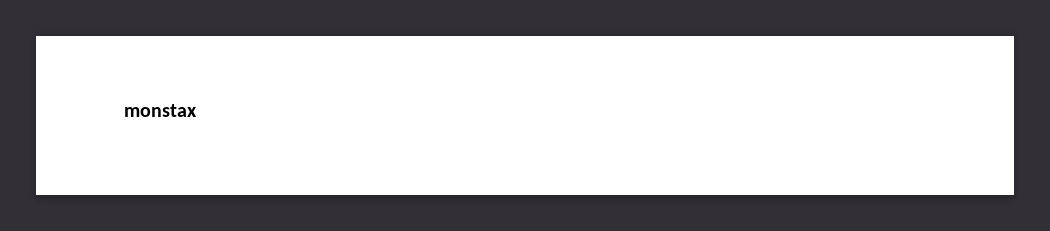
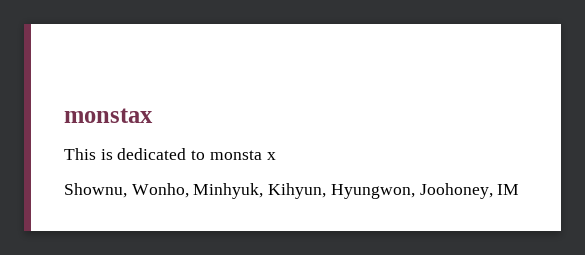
+ This is dedicated to monsta x
+ Shownu, Wonho, Minhyuk, Kihyun, Hyungwon, Joohoney, IM

